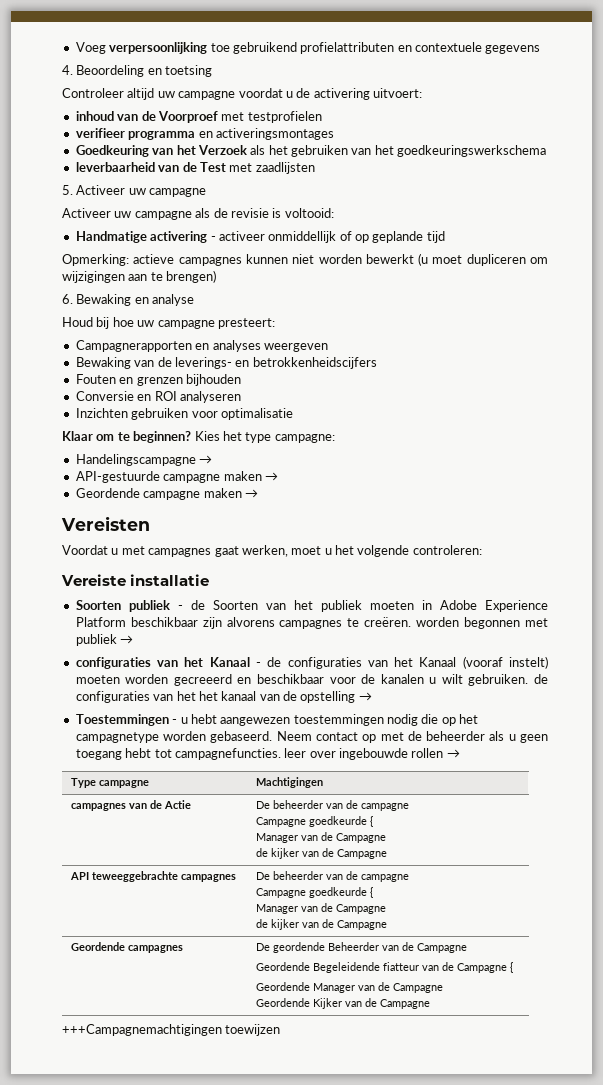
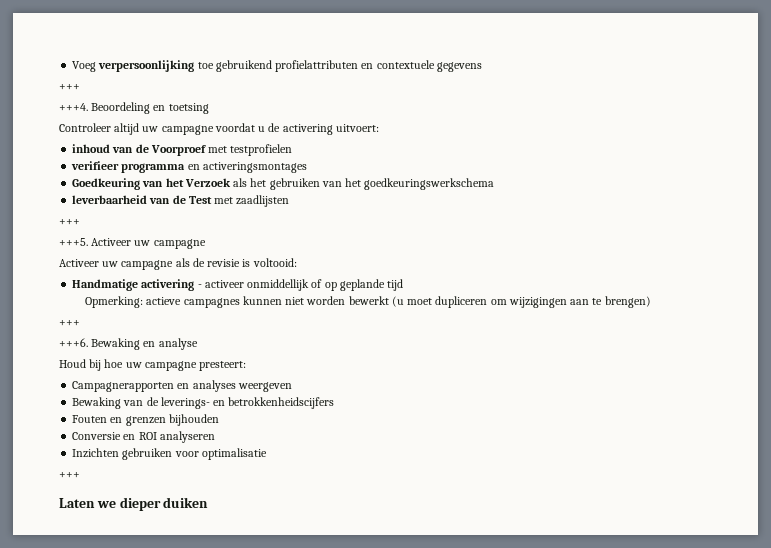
  Voeg verpersoonlijking toe gebruikend profielattributen en contextuele gegevens
- 4. Beoordeling en toetsing
+ +++
+ +++4. Beoordeling en toetsing
  leverbaarheid van de Test met zaadlijsten
- 5. Activeer uw campagne
+ +++
+ +++5. Activeer uw campagne
  Opmerking: actieve campagnes kunnen niet worden bewerkt (u moet dupliceren om wijzigingen aan te brengen)
- 6. Bewaking en analyse
+ +++
+ +++6. Bewaking en analyse
  Inzichten gebruiken voor optimalisatie
- Klaar om te beginnen? Kies het type campagne:
- Handelingscampagne →
- API-gestuurde campagne maken →
- Geordende campagne maken →
- Vereisten
- Voordat u met campagnes gaat werken, moet u het volgende controleren:
- Vereiste installatie
- Soorten publiek - de Soorten van het publiek moeten in Adobe Experience Platform beschikbaar zijn alvorens campagnes te creëren. worden begonnen met publiek →
- configuraties van het Kanaal - de configuraties van het Kanaal (vooraf instelt) moeten worden gecreeerd en beschikbaar voor de kanalen u wilt gebruiken. de configuraties van het het kanaal van de opstelling →
- Toestemmingen - u hebt aangewezen toestemmingen nodig die op het campagnetype worden gebaseerd. Neem contact op met de beheerder als u geen toegang hebt tot campagnefuncties. leer over ingebouwde rollen →
- Type campagne | Machtigingen
- campagnes van de Actie | De beheerder van de campagne
- Campagne goedkeurde {
- Manager van de Campagne
- de kijker van de Campagne
- API teweeggebrachte campagnes | De beheerder van de campagne
- Campagne goedkeurde {
- Manager van de Campagne
- de kijker van de Campagne
- Geordende campagnes | De geordende Beheerder van de Campagne
- Geordende Begeleidende fiatteur van de Campagne {
- Geordende Manager van de Campagne
- Geordende Kijker van de Campagne
- +++Campagnemachtigingen toewijzen
+ +++
+ Laten we dieper duiken

